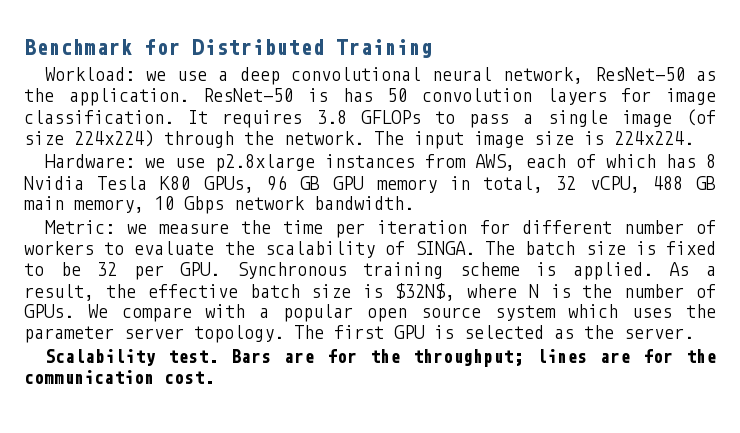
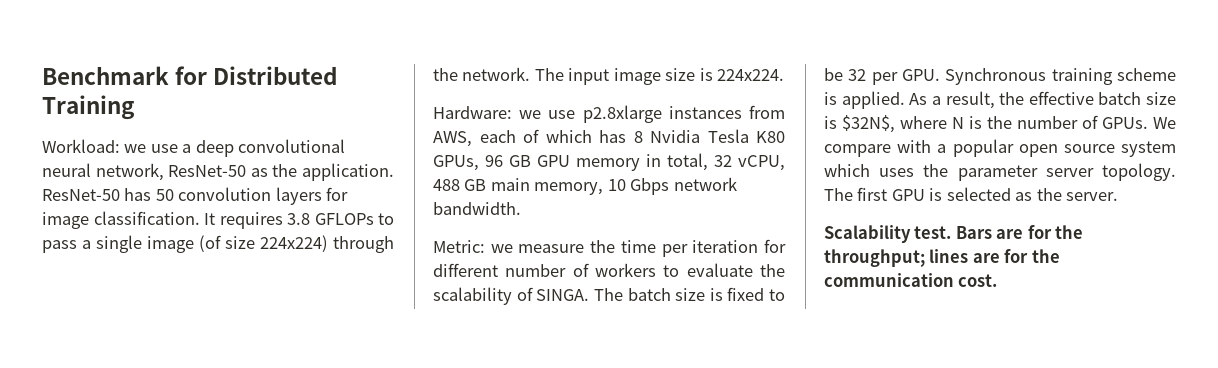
- ResNet-50 is has 50 convolution layers for image classification.
+ ResNet-50 has 50 convolution layers for image classification.

